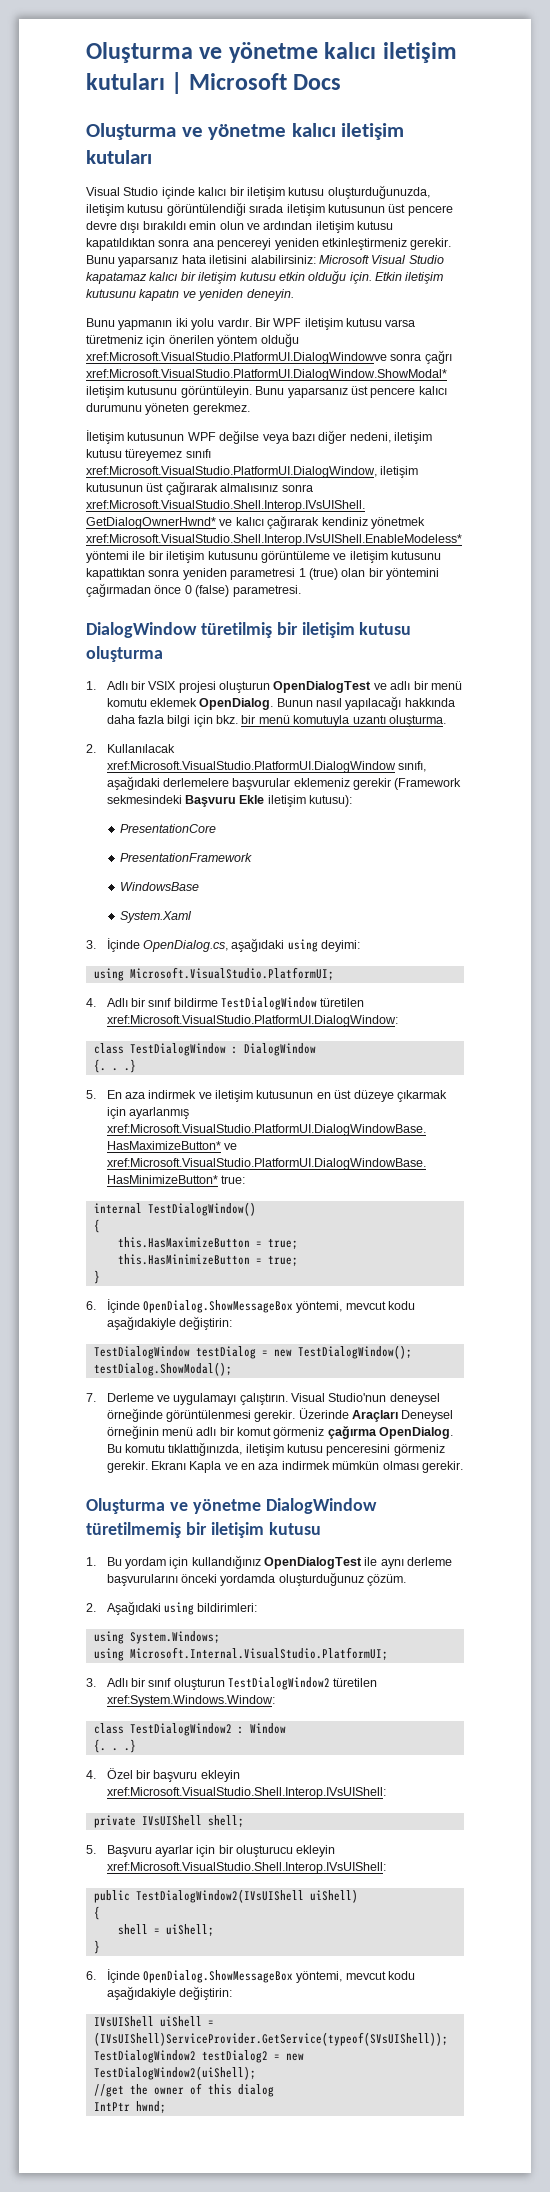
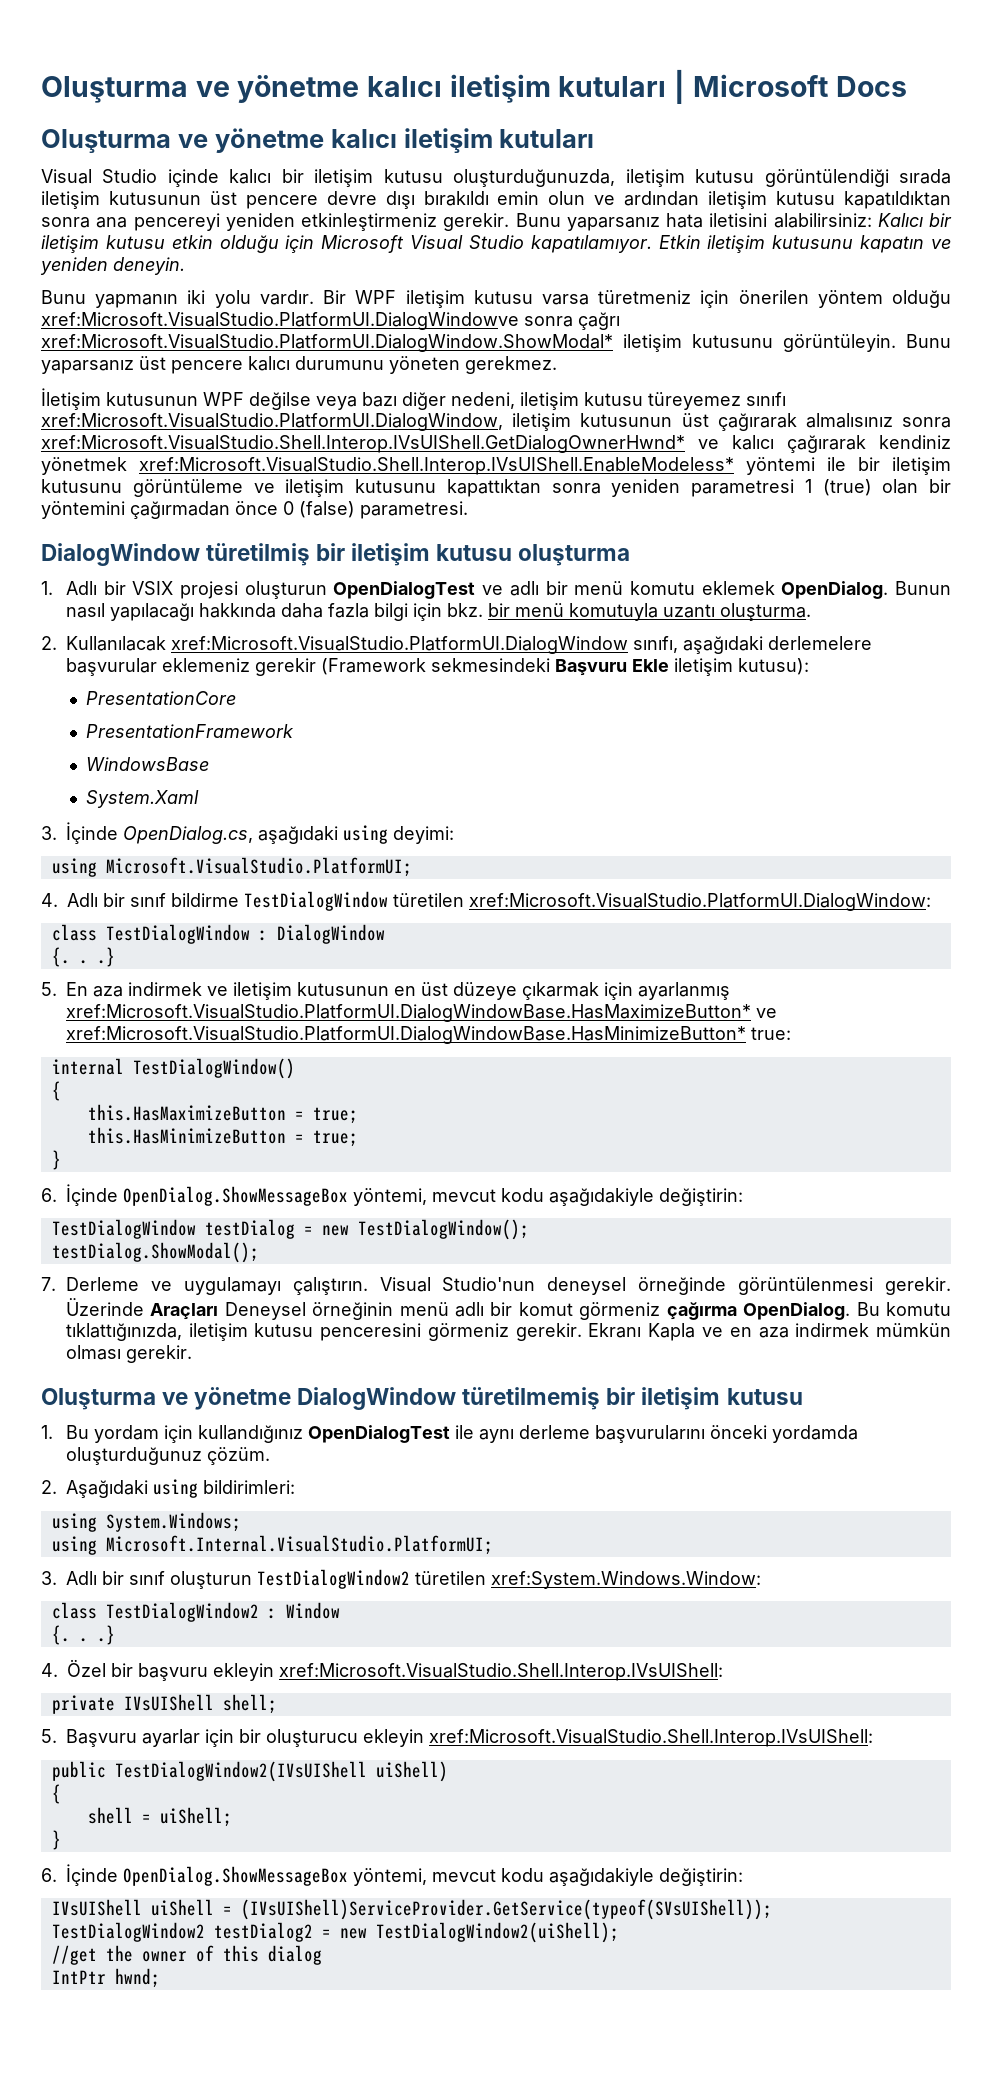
- Bunu yaparsanız hata iletisini alabilirsiniz: Microsoft Visual Studio kapatamaz kalıcı bir iletişim kutusu etkin olduğu için.
+ Bunu yaparsanız hata iletisini alabilirsiniz: Kalıcı bir iletişim kutusu etkin olduğu için Microsoft Visual Studio kapatılamıyor.

